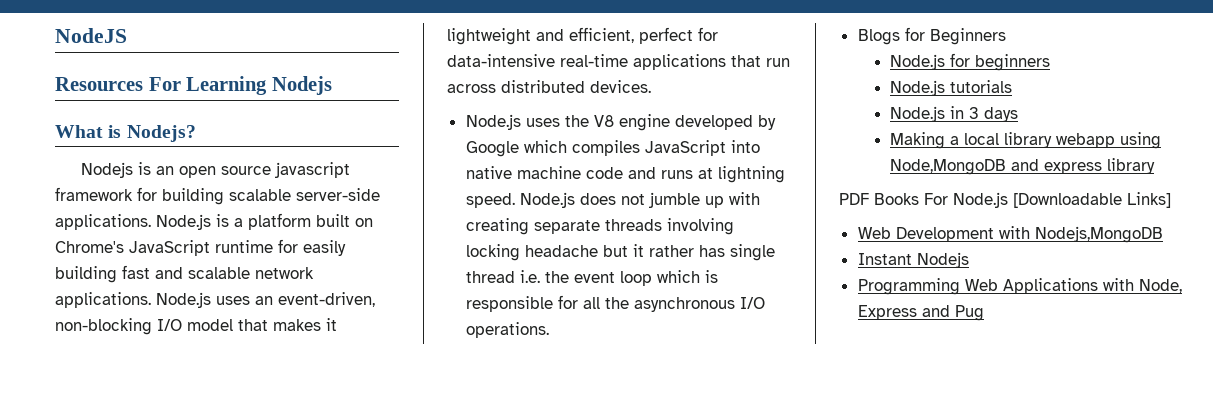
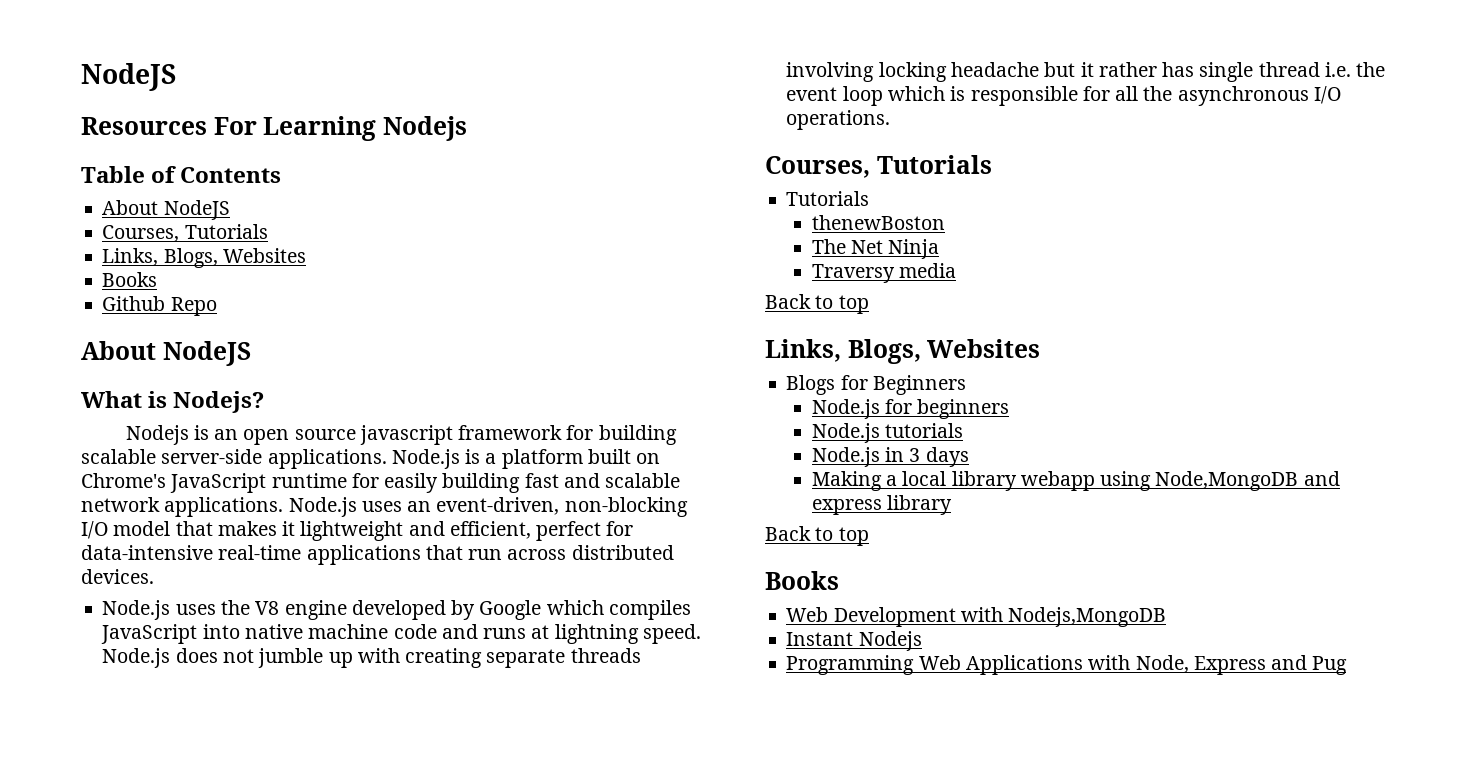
+ Table of Contents
+ About NodeJS
+ Courses, Tutorials
+ Links, Blogs, Websites
+ Books
+ Github Repo
+ About NodeJS
  Node.js does not jumble up with creating separate threads involving locking headache but it rather has single thread i.e. the event loop which is responsible for all the asynchronous I/O operations.
+ Courses, Tutorials
+ Tutorials
+ thenewBoston
+ The Net Ninja
+ Traversy media
+ Back to top
+ Links, Blogs, Websites
  Making a local library webapp using Node,MongoDB and express library
- PDF Books For Node.js [Downloadable Links]
+ Back to top
+ Books

